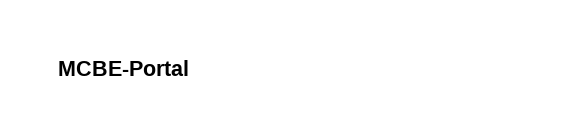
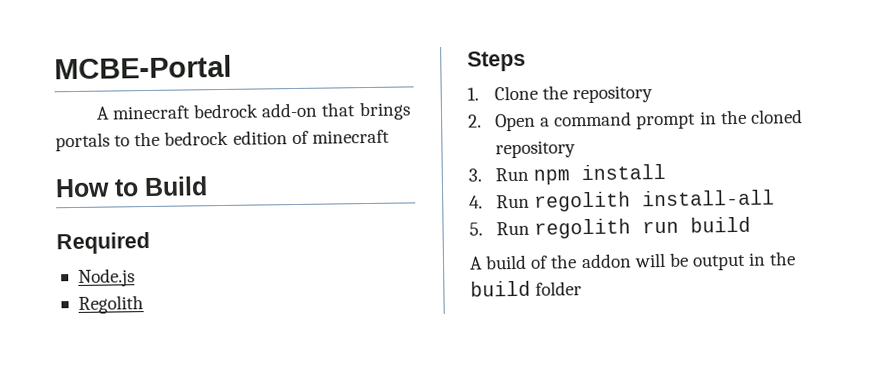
+ A minecraft bedrock add-on that brings portals to the bedrock edition of minecraft
+ How to Build
+ Required
+ Node.js
+ Regolith
+ Steps
+ 1. Clone the repository
+ 2. Open a command prompt in the cloned repository
+ 3. Run npm install
+ 4. Run regolith install-all
+ 5. Run regolith run build
+ A build of the addon will be output in the build folder

